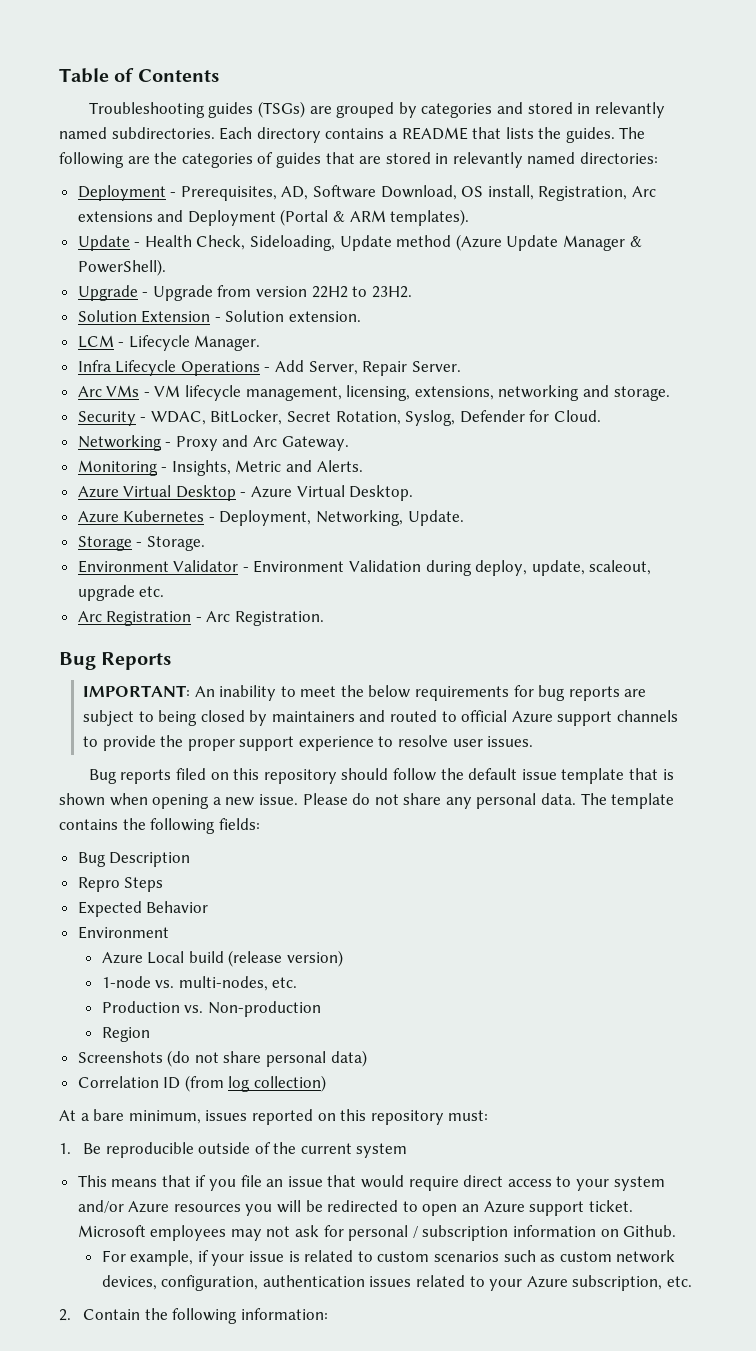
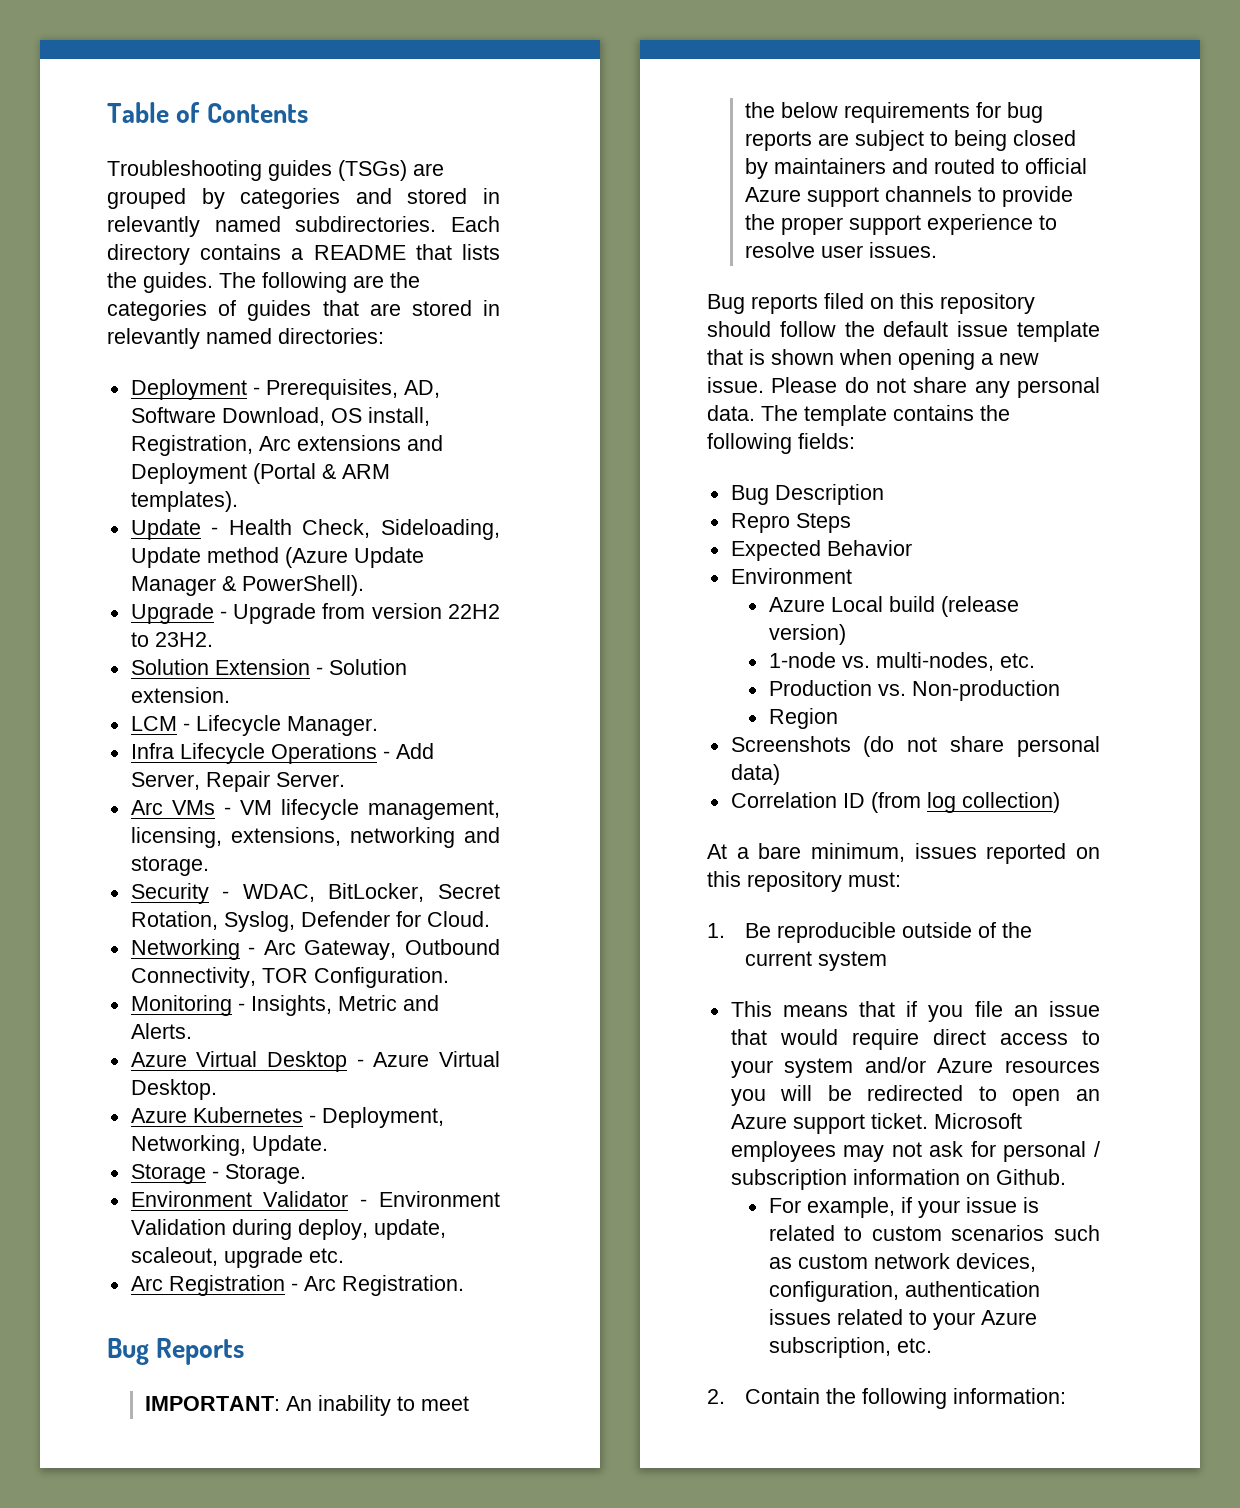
- Networking - Proxy and Arc Gateway.
+ Networking - Arc Gateway, Outbound Connectivity, TOR Configuration.

